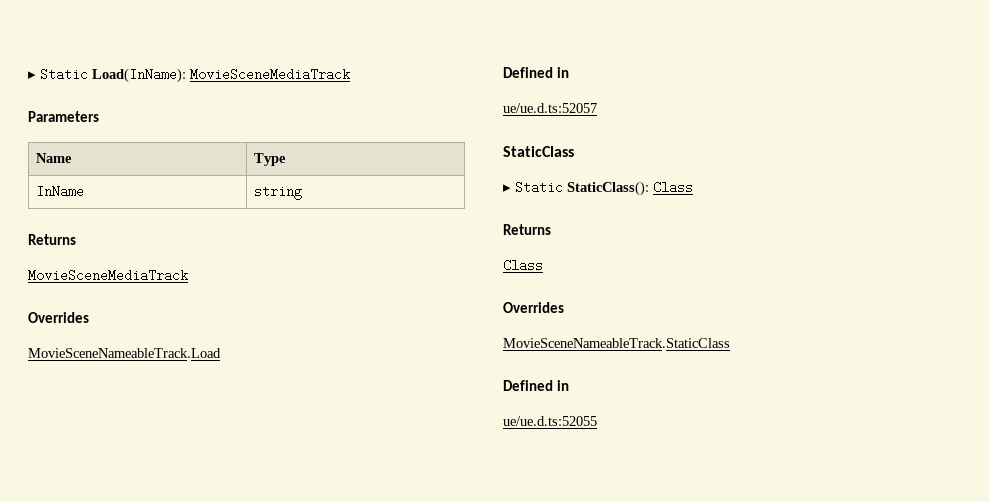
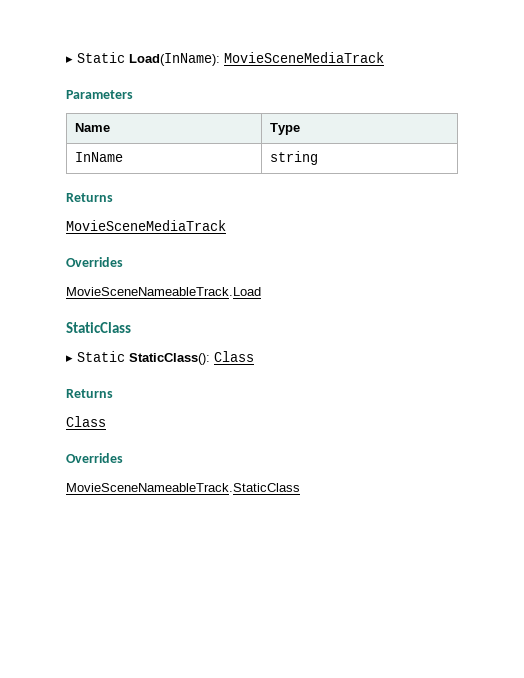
  MovieSceneNameableTrack.Load
- Defined in
- ue/ue.d.ts:52057
  MovieSceneNameableTrack.StaticClass
- Defined in
- ue/ue.d.ts:52055

